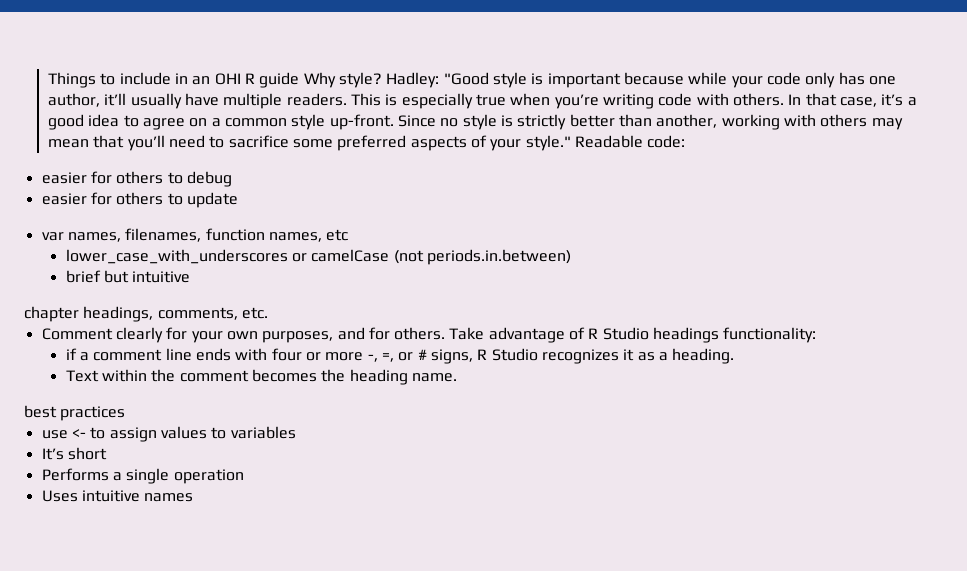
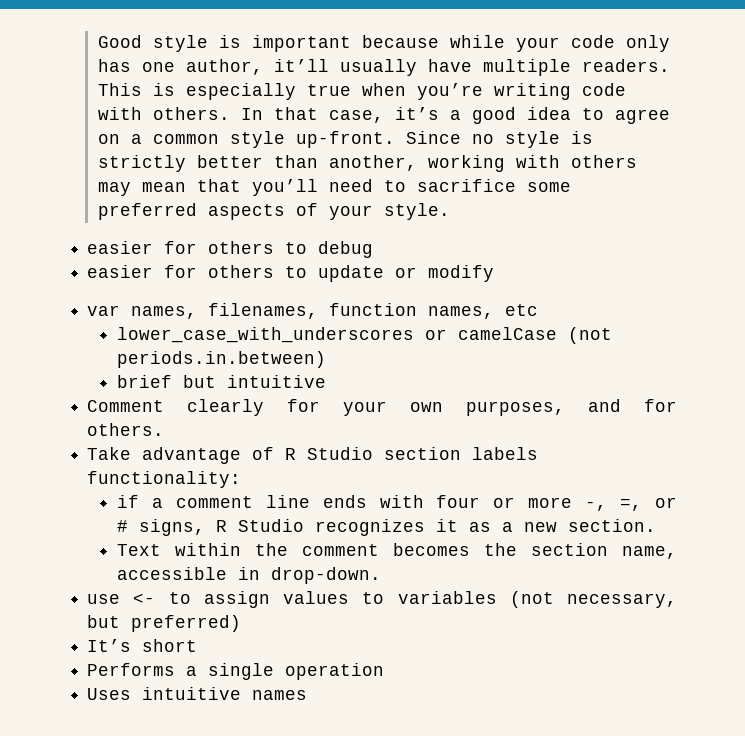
- Things to include in an OHI R guide Why style? Hadley: "Good style is important because while your code only has one author, it’ll usually have multiple readers.
+ Good style is important because while your code only has one author, it’ll usually have multiple readers.
- Since no style is strictly better than another, working with others may mean that you’ll need to sacrifice some preferred aspects of your style." Readable code:
+ Since no style is strictly better than another, working with others may mean that you’ll need to sacrifice some preferred aspects of your style.
- easier for others to update
+ easier for others to update or modify
- chapter headings, comments, etc.
- Comment clearly for your own purposes, and for others. Take advantage of R Studio headings functionality:
+ Comment clearly for your own purposes, and for others.
+ Take advantage of R Studio section labels functionality:
- if a comment line ends with four or more -, =, or # signs, R Studio recognizes it as a heading.
+ if a comment line ends with four or more -, =, or # signs, R Studio recognizes it as a new section.
- Text within the comment becomes the heading name.
- best practices
+ Text within the comment becomes the section name, accessible in drop-down.
- use <- to assign values to variables
+ use <- to assign values to variables (not necessary, but preferred)

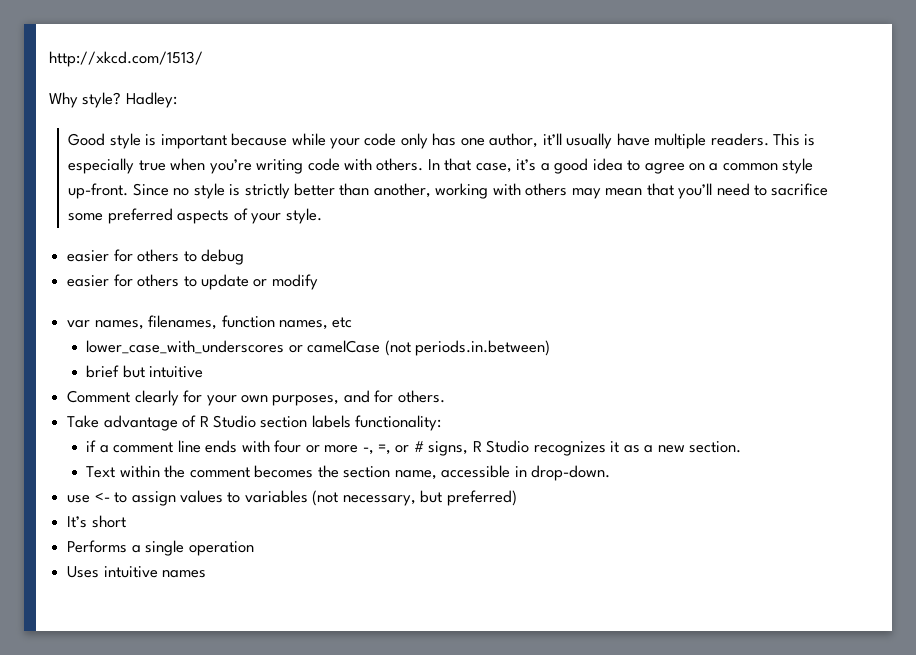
+ http://xkcd.com/1513/
+ Why style? Hadley:

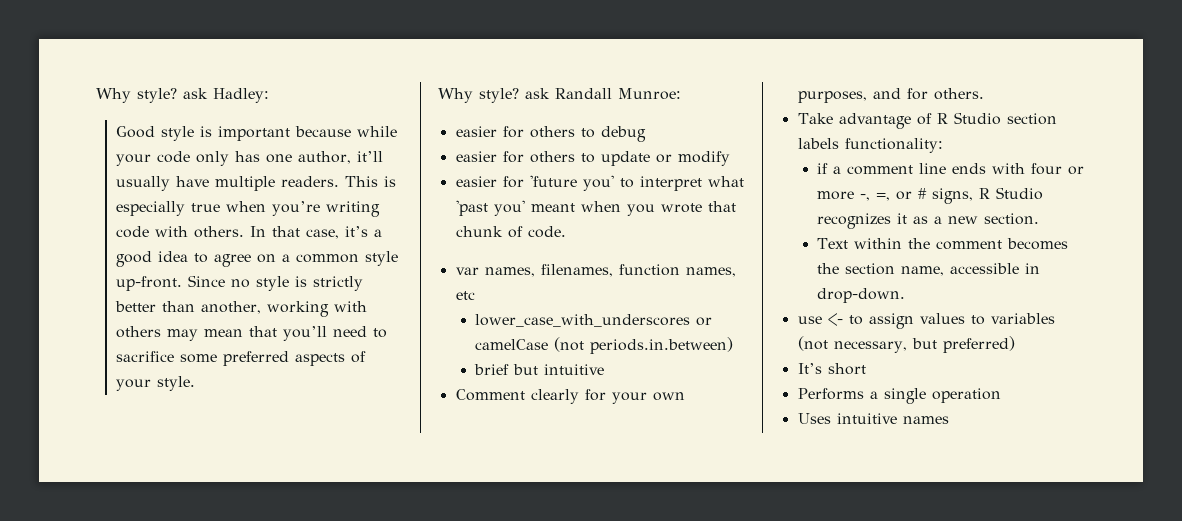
- http://xkcd.com/1513/
- Why style? Hadley:
+ Why style? ask Hadley:
+ Why style? ask Randall Munroe:
+ easier for 'future you' to interpret what 'past you' meant when you wrote that chunk of code.

